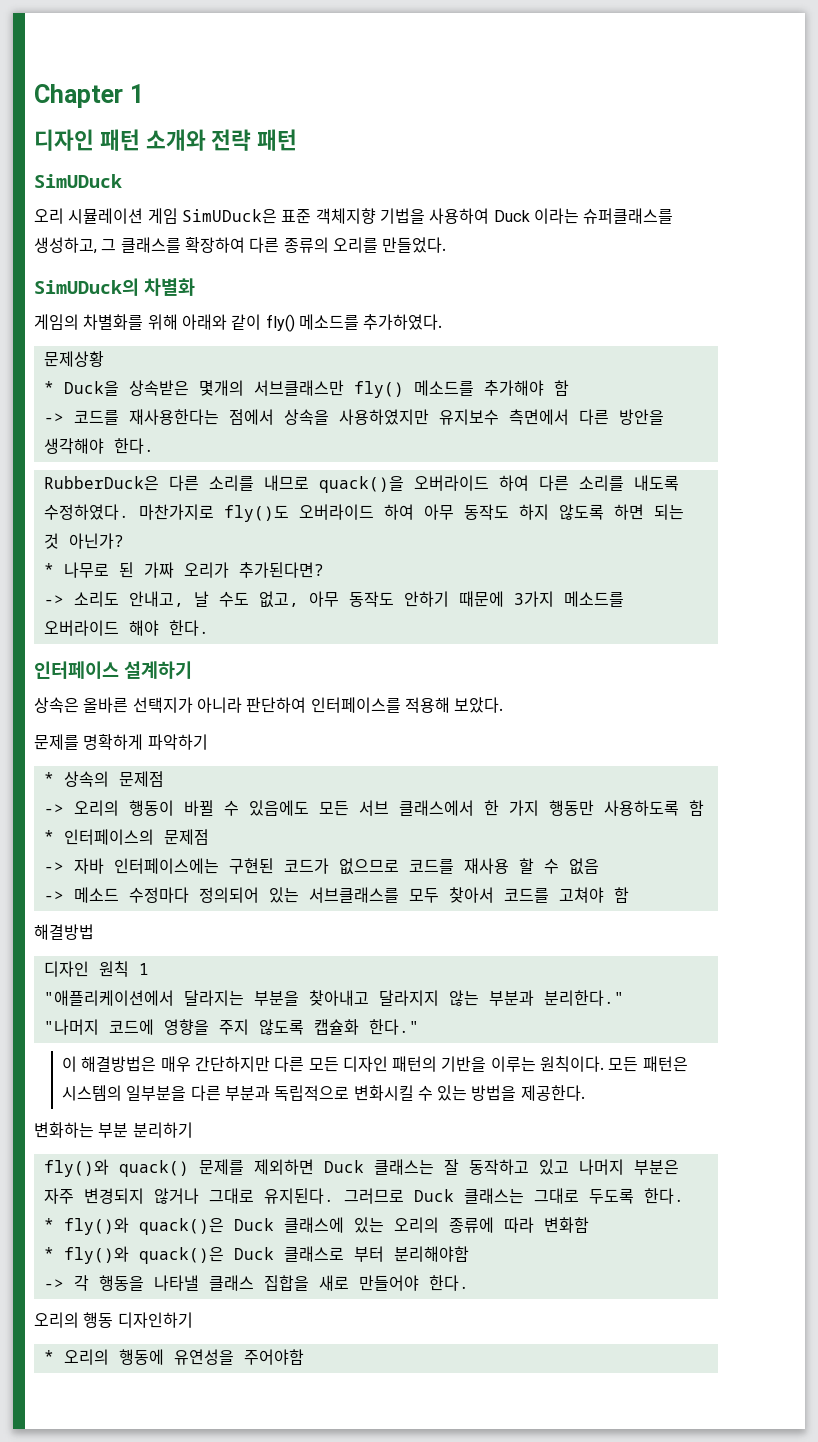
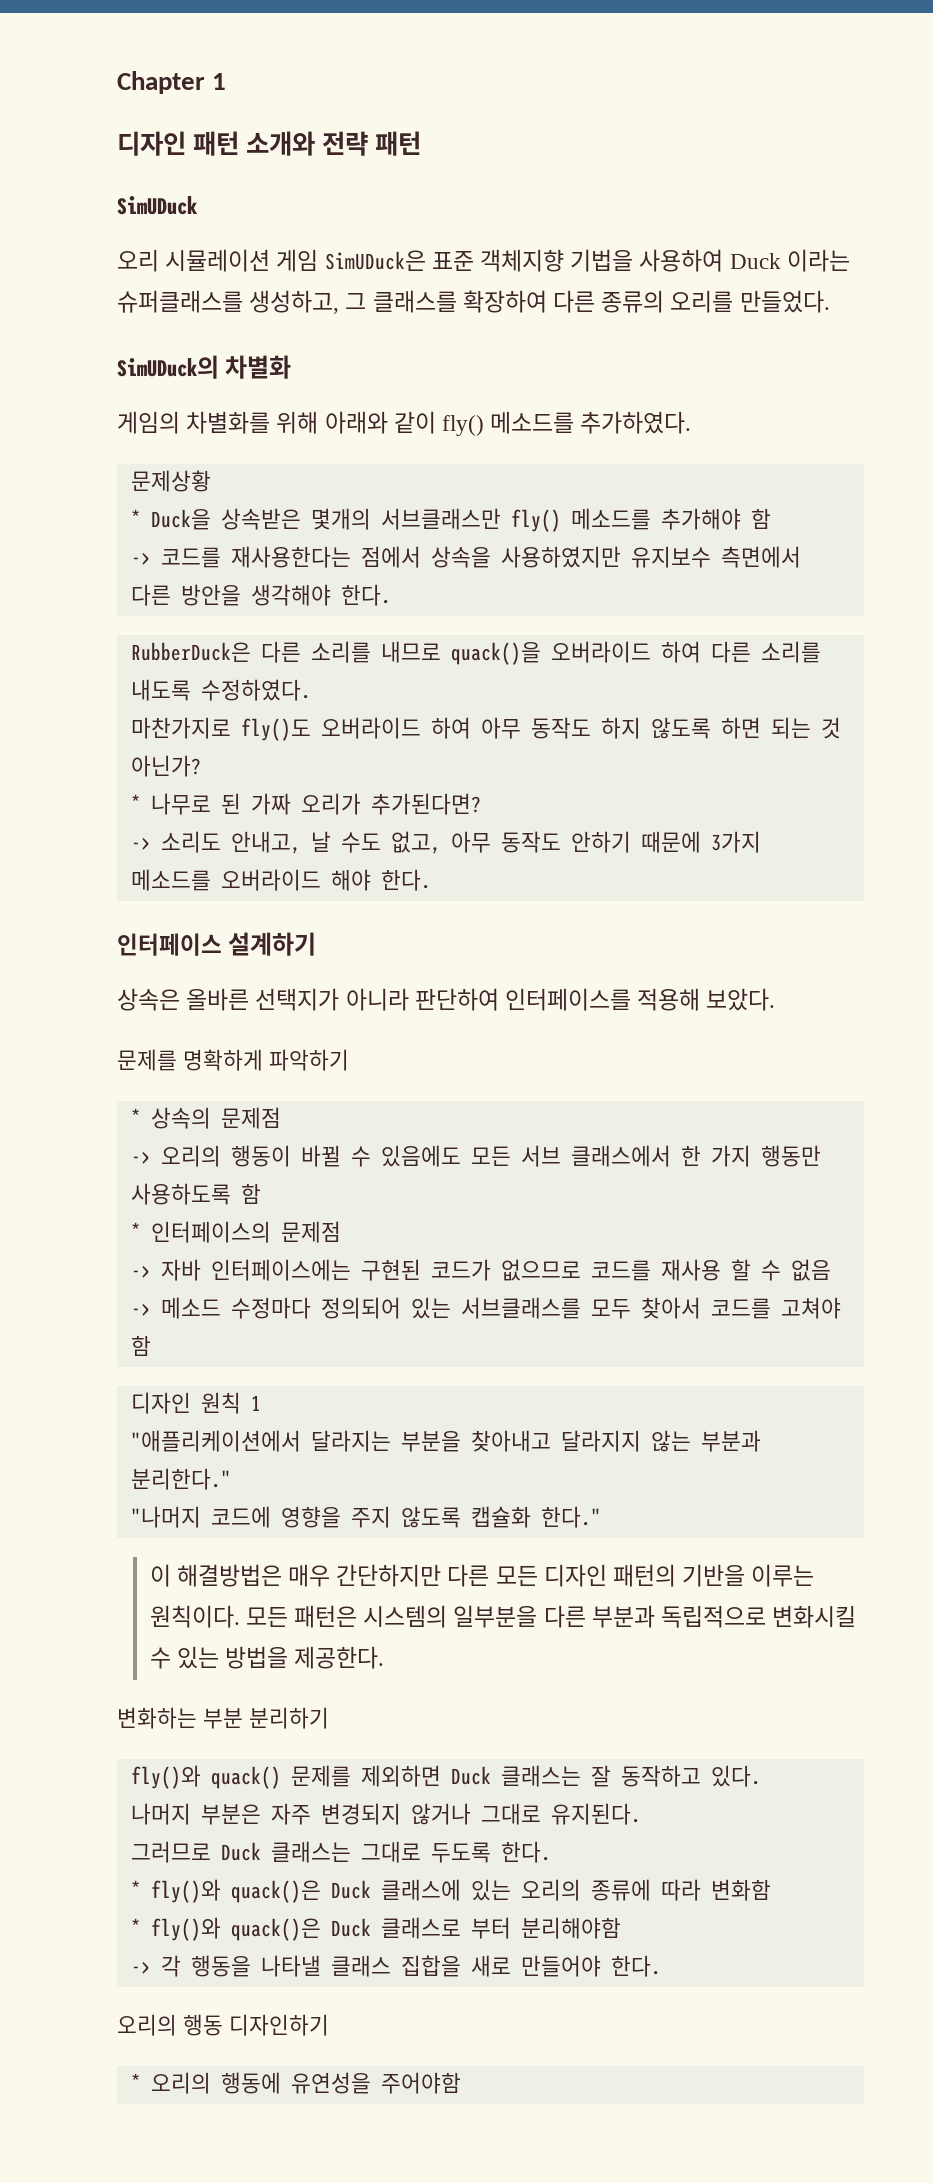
- RubberDuck은 다른 소리를 내므로 quack()을 오버라이드 하여 다른 소리를 내도록 수정하였다. 마찬가지로 fly()도 오버라이드 하여 아무 동작도 하지 않도록 하면 되는 것 아닌가?
+ RubberDuck은 다른 소리를 내므로 quack()을 오버라이드 하여 다른 소리를 내도록 수정하였다.
+ 마찬가지로 fly()도 오버라이드 하여 아무 동작도 하지 않도록 하면 되는 것 아닌가?
- 해결방법
- fly()와 quack() 문제를 제외하면 Duck 클래스는 잘 동작하고 있고 나머지 부분은 자주 변경되지 않거나 그대로 유지된다. 그러므로 Duck 클래스는 그대로 두도록 한다.
+ fly()와 quack() 문제를 제외하면 Duck 클래스는 잘 동작하고 있다.
+ 나머지 부분은 자주 변경되지 않거나 그대로 유지된다.
+ 그러므로 Duck 클래스는 그대로 두도록 한다.

